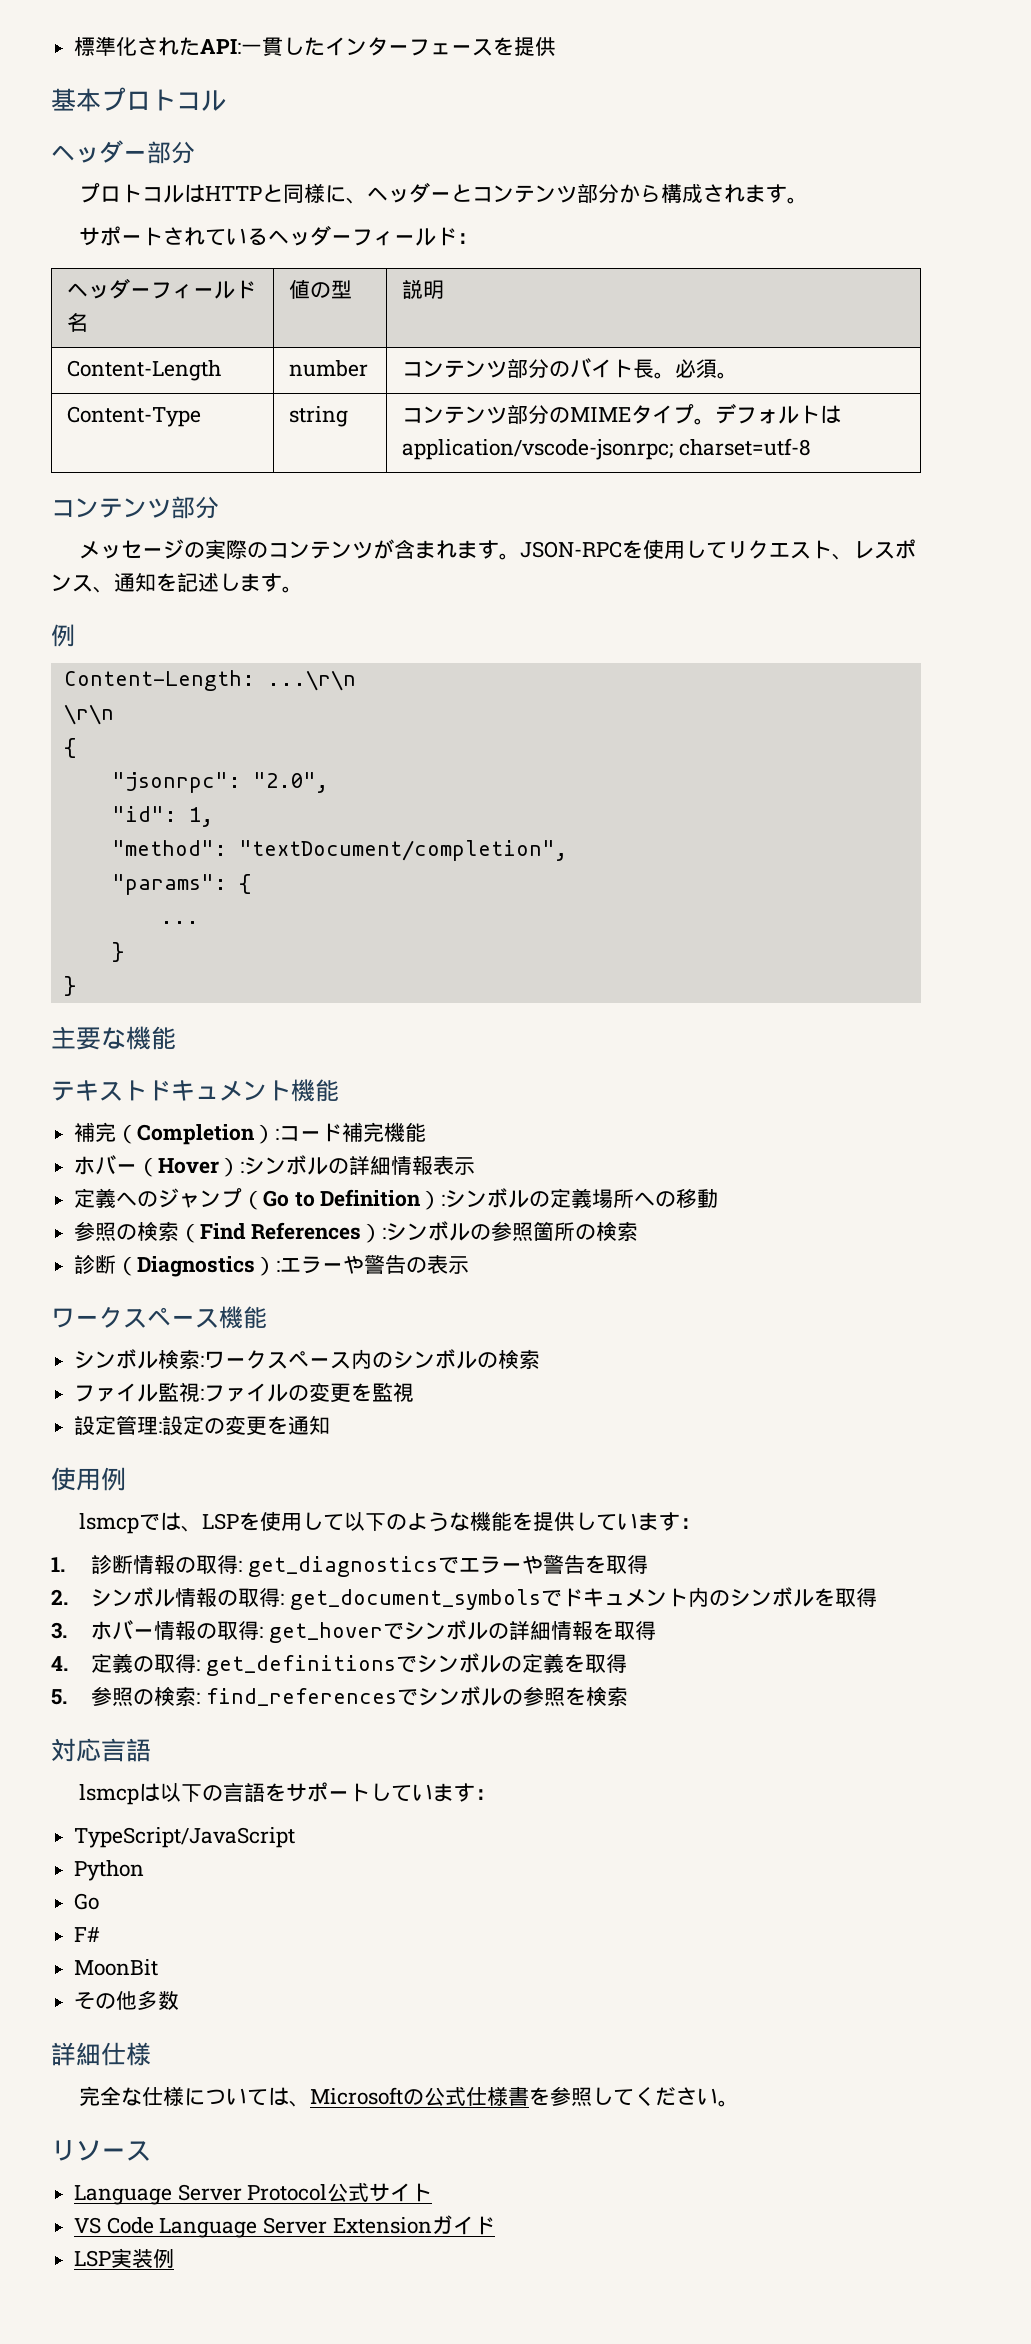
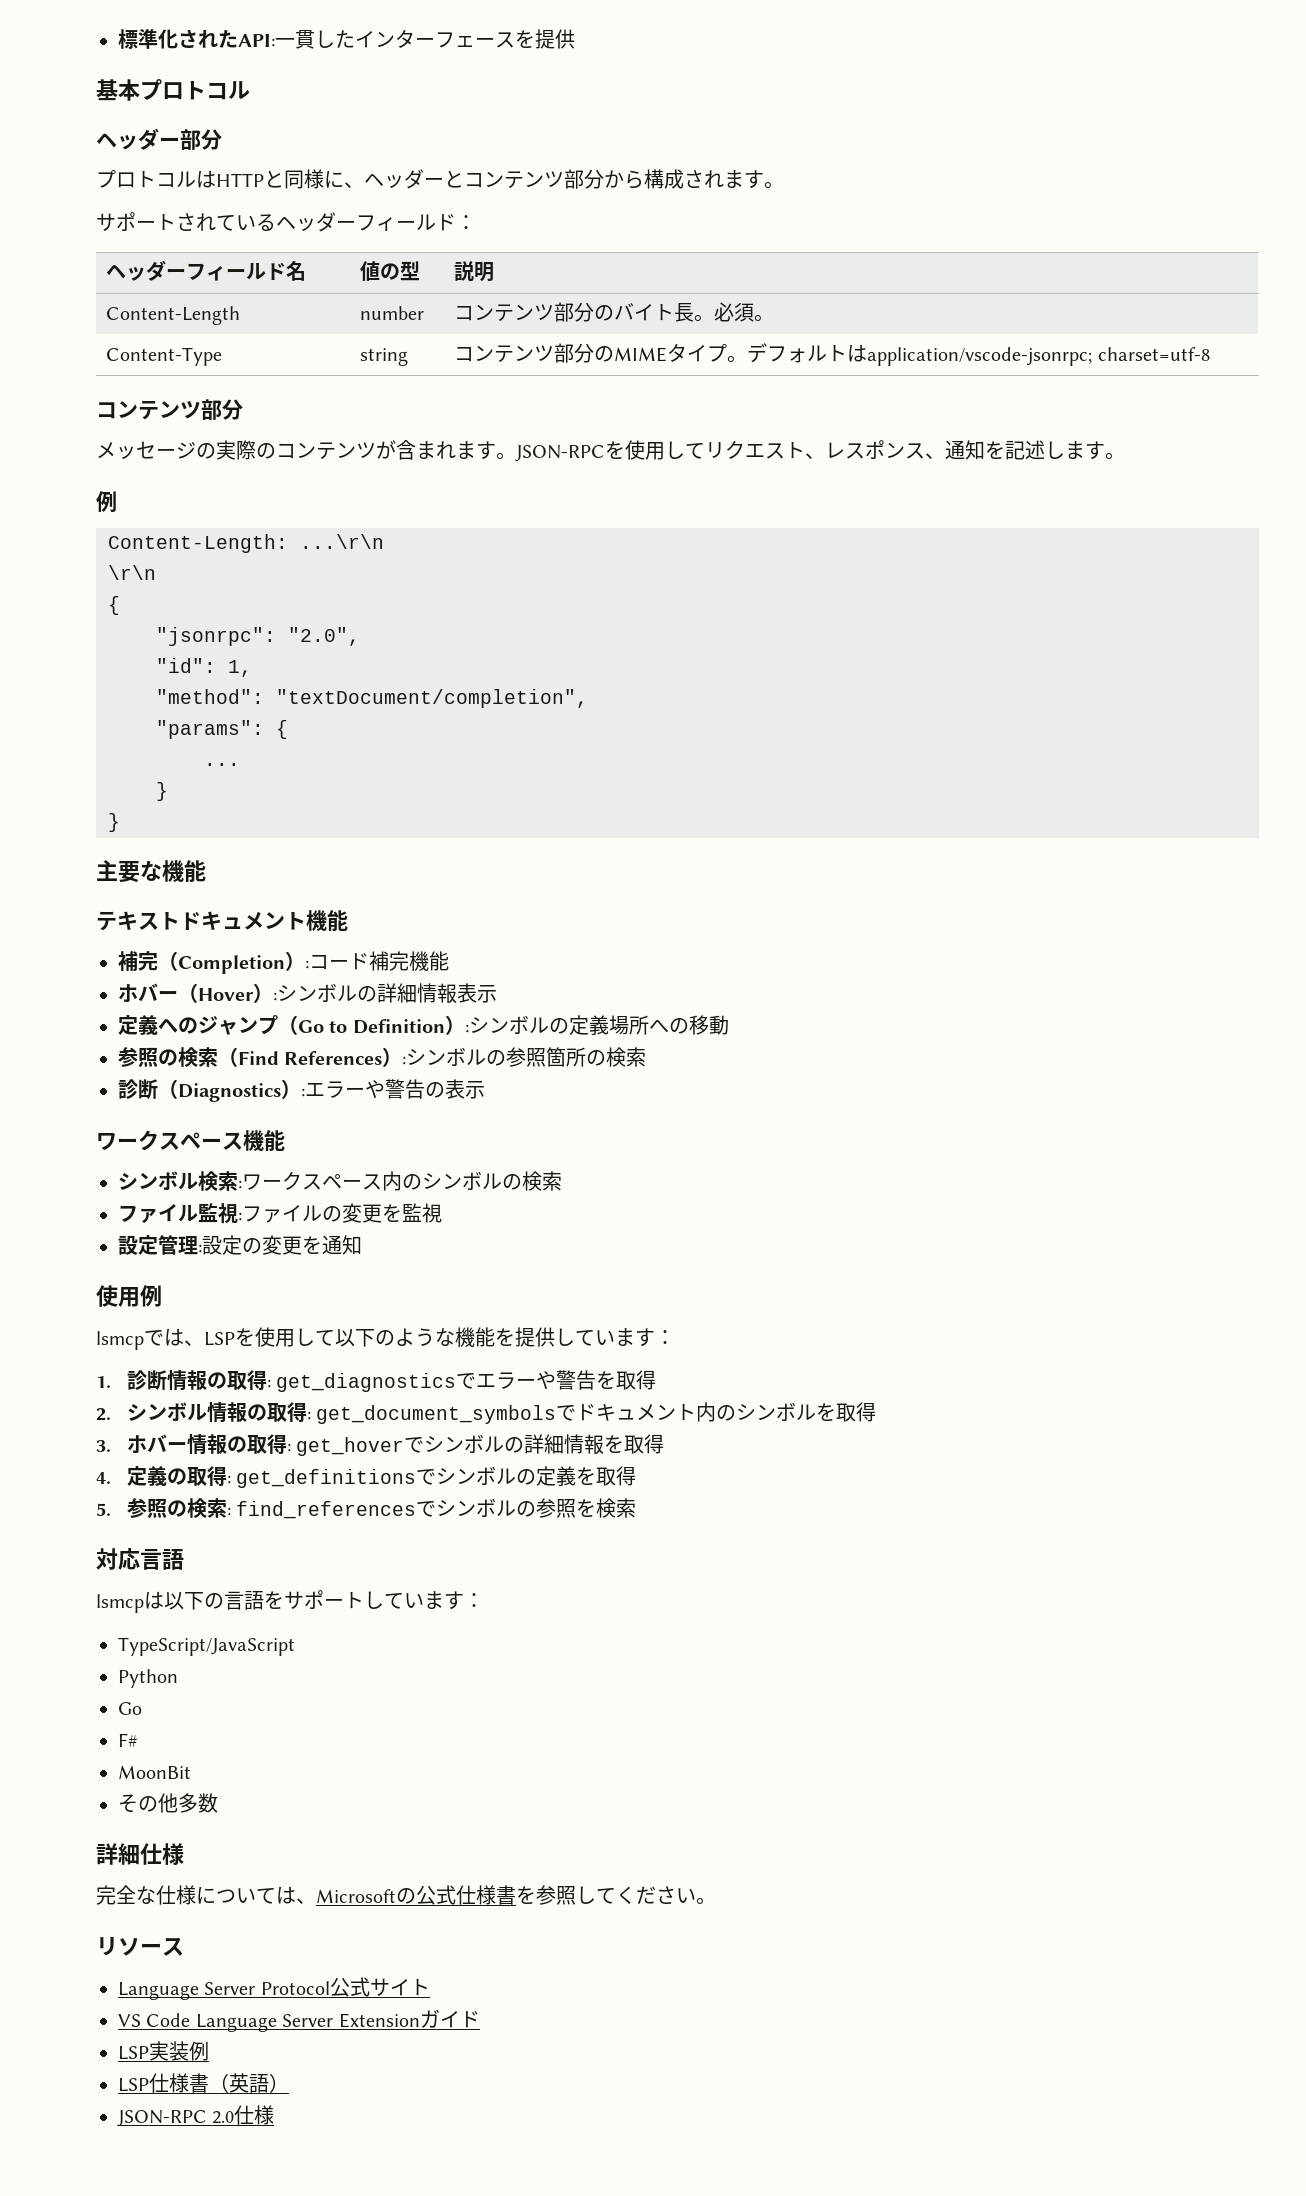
+ LSP仕様書（英語）
+ JSON-RPC 2.0仕様

